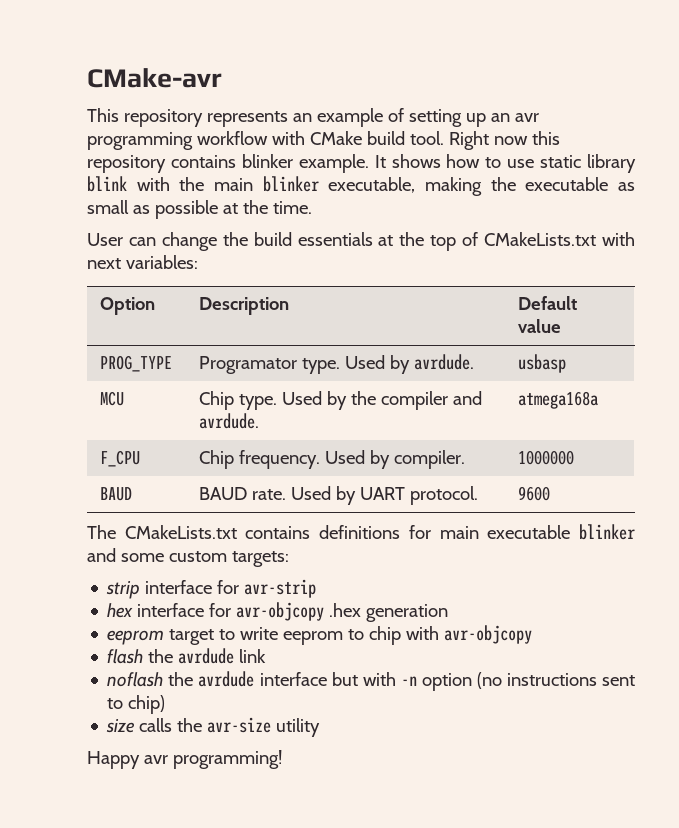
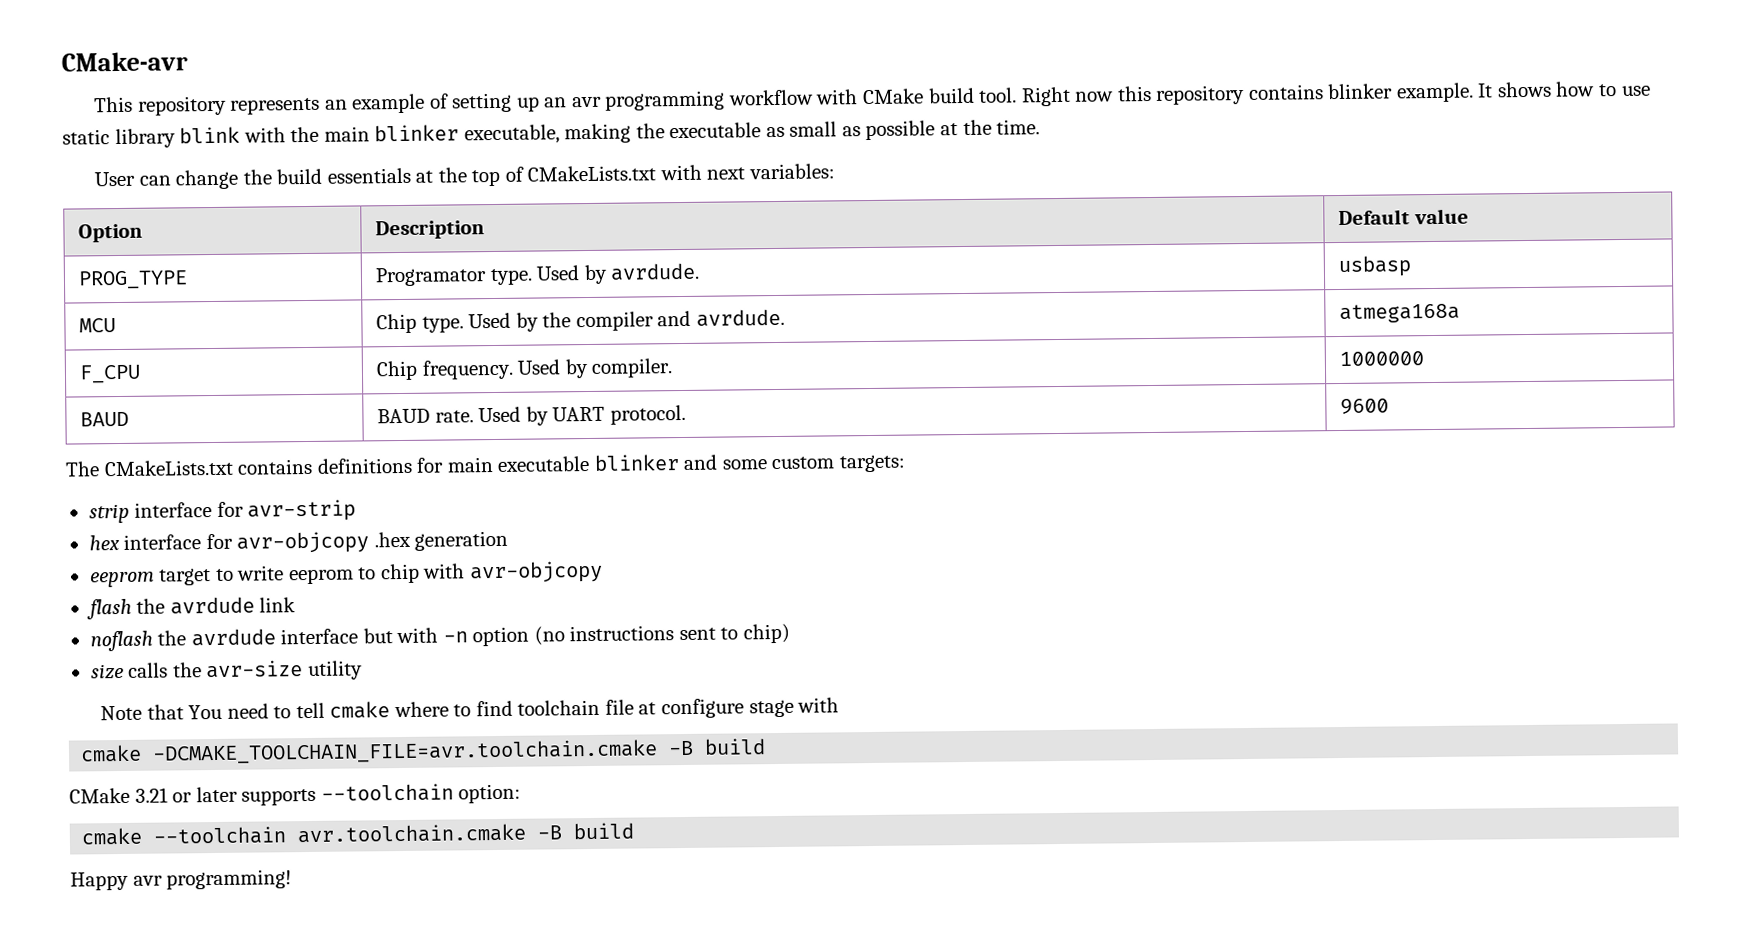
+ Note that You need to tell cmake where to find toolchain file at configure stage with
+ cmake -DCMAKE_TOOLCHAIN_FILE=avr.toolchain.cmake -B build
+ CMake 3.21 or later supports --toolchain option:
+ cmake --toolchain avr.toolchain.cmake -B build

